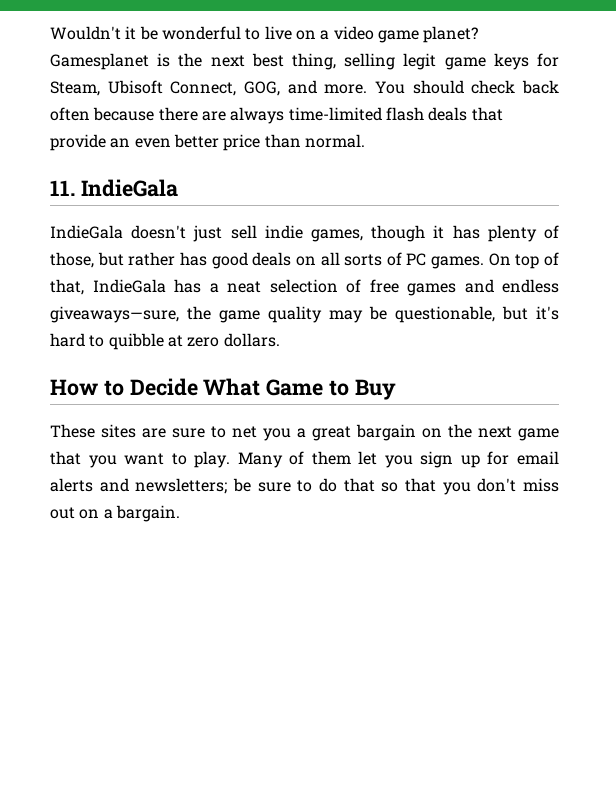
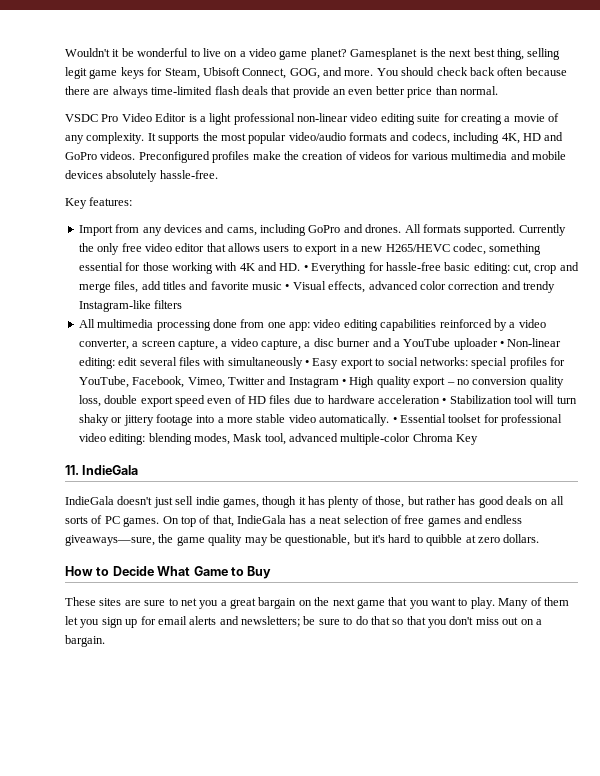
+ VSDC Pro Video Editor is a light professional non-linear video editing suite for creating a movie of any complexity. It supports the most popular video/audio formats and codecs, including 4K, HD and GoPro videos. Preconfigured profiles make the creation of videos for various multimedia and mobile devices absolutely hassle-free.
+ Key features:
+ Import from any devices and cams, including GoPro and drones. All formats supported. Сurrently the only free video editor that allows users to export in a new H265/HEVC codec, something essential for those working with 4K and HD. • Everything for hassle-free basic editing: cut, crop and merge files, add titles and favorite music • Visual effects, advanced color correction and trendy Instagram-like filters
+ All multimedia processing done from one app: video editing capabilities reinforced by a video converter, a screen capture, a video capture, a disc burner and a YouTube uploader • Non-linear editing: edit several files with simultaneously • Easy export to social networks: special profiles for YouTube, Facebook, Vimeo, Twitter and Instagram • High quality export – no conversion quality loss, double export speed even of HD files due to hardware acceleration • Stabilization tool will turn shaky or jittery footage into a more stable video automatically. • Essential toolset for professional video editing: blending modes, Mask tool, advanced multiple-color Chroma Key

